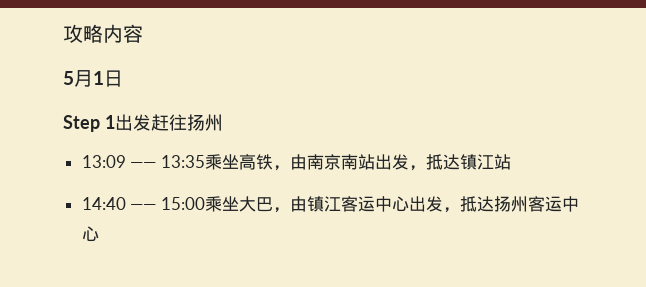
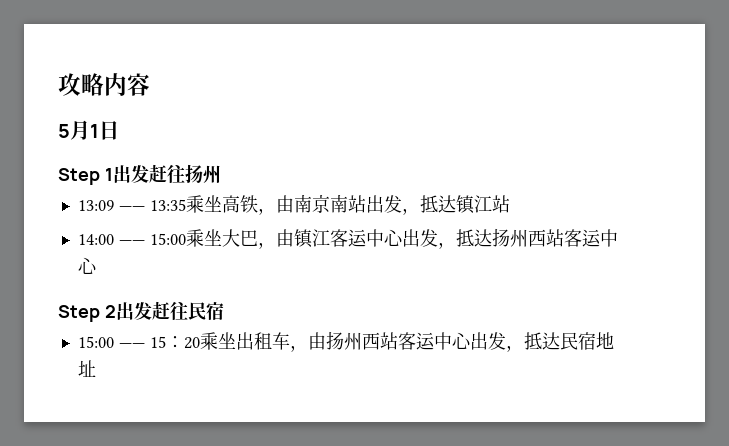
- 14:40 —— 15:00乘坐大巴，由镇江客运中心出发，抵达扬州客运中心
+ 14:00 —— 15:00乘坐大巴，由镇江客运中心出发，抵达扬州西站客运中心
+ Step 2出发赶往民宿
+ 15:00 —— 15：20乘坐出租车，由扬州西站客运中心出发，抵达民宿地址

